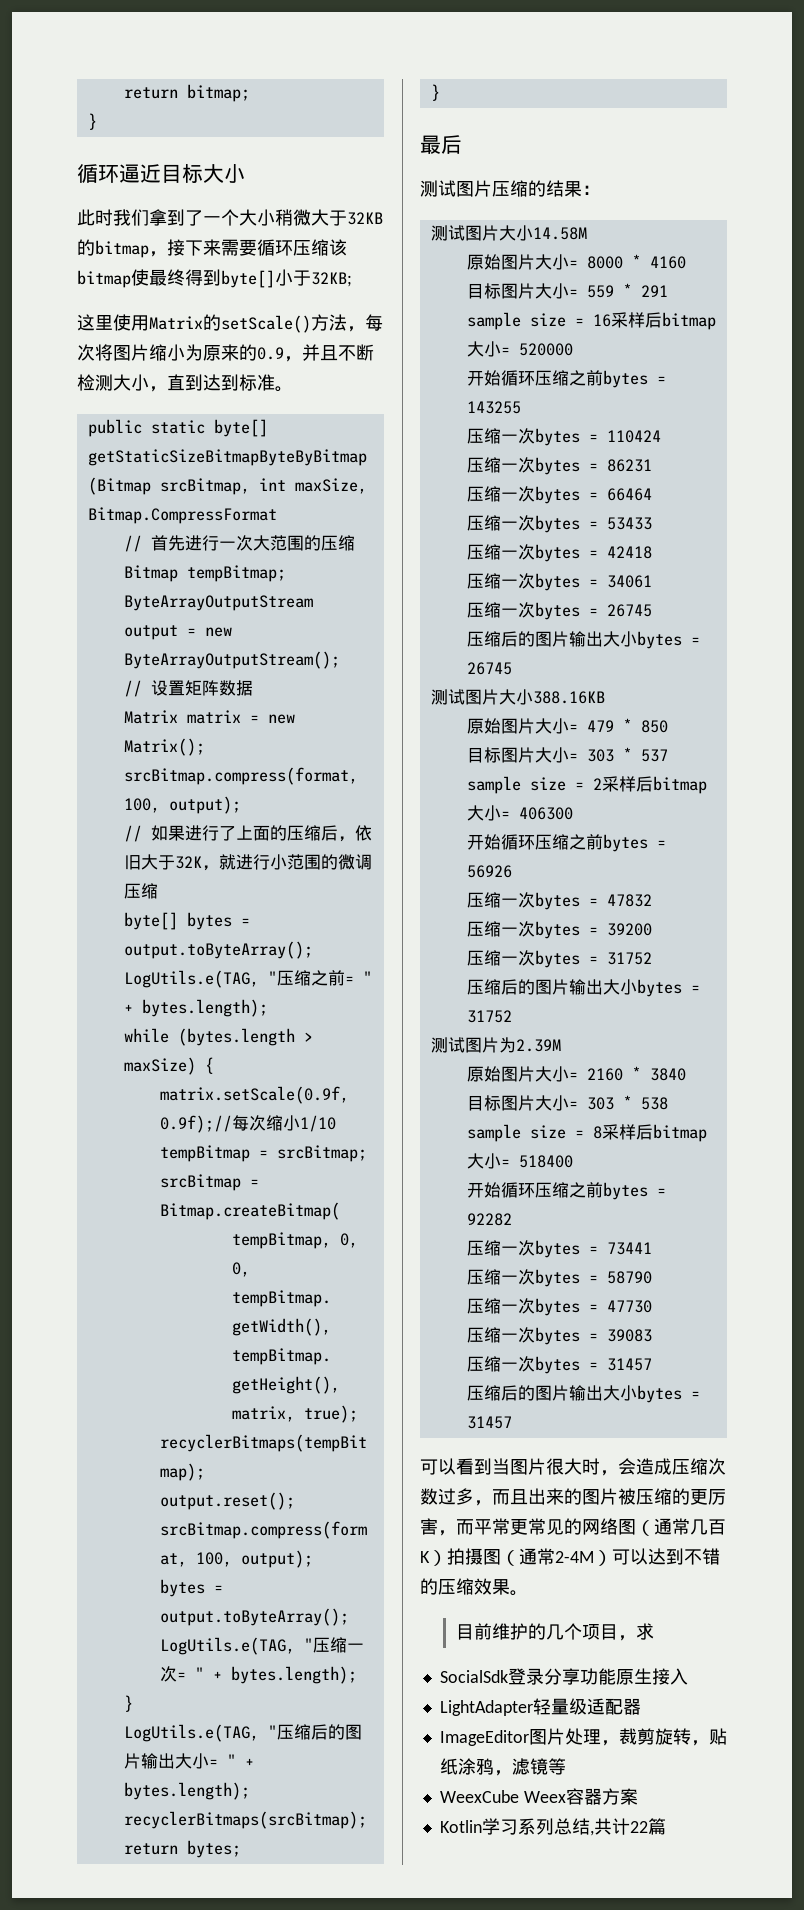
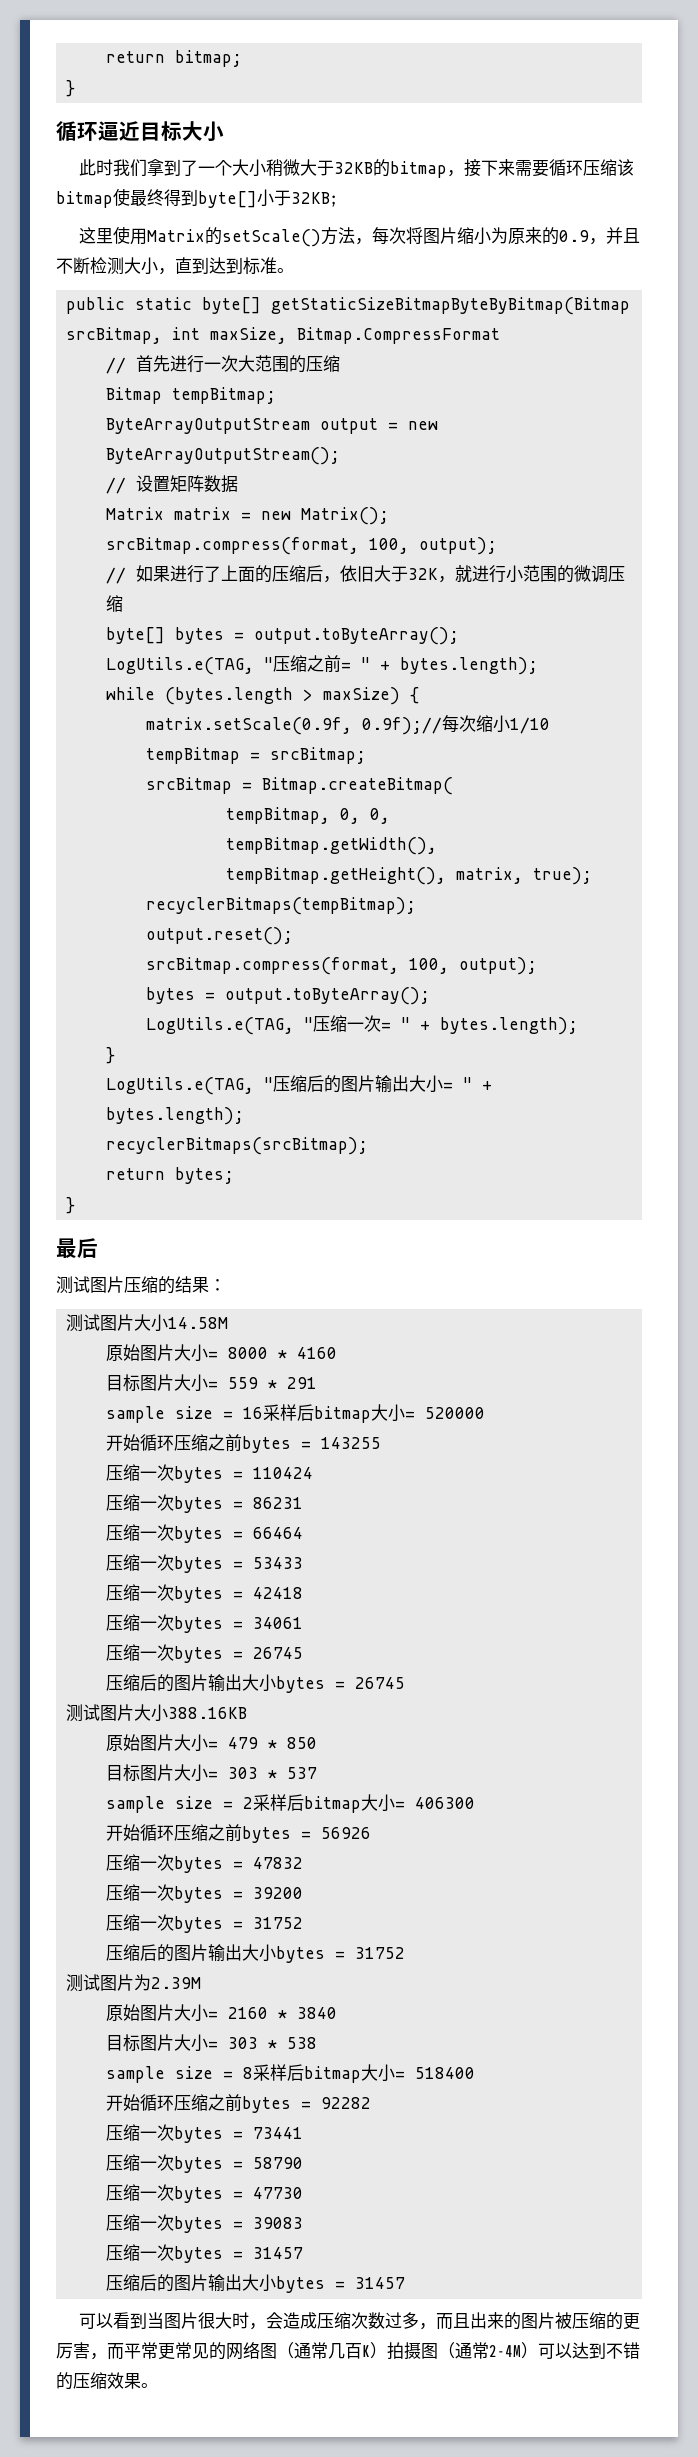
- 目前维护的几个项目，求
- SocialSdk登录分享功能原生接入
- LightAdapter轻量级适配器
- ImageEditor图片处理，裁剪旋转，贴纸涂鸦，滤镜等
- WeexCube Weex容器方案
- Kotlin学习系列总结,共计22篇

